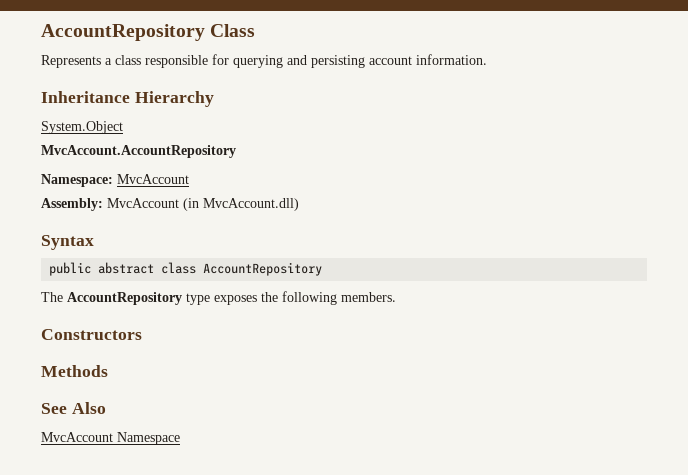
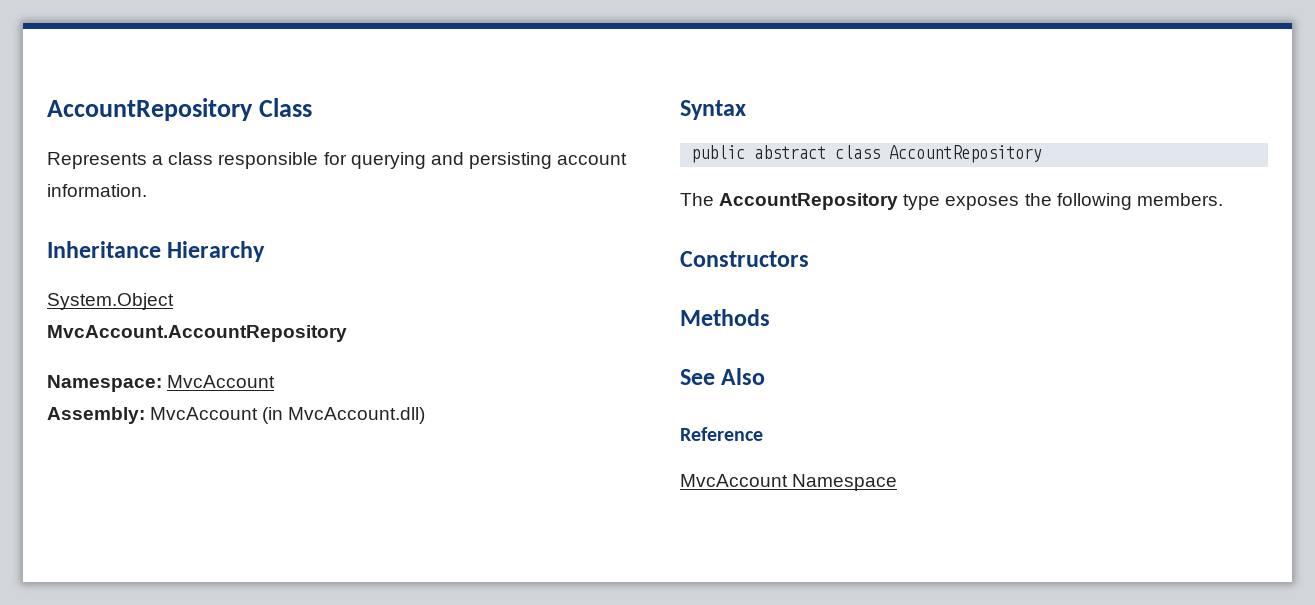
+ Reference

